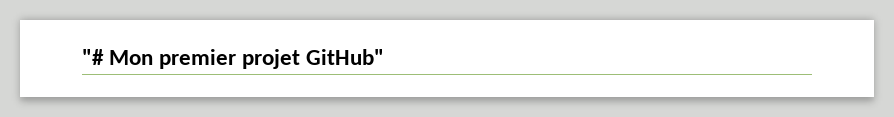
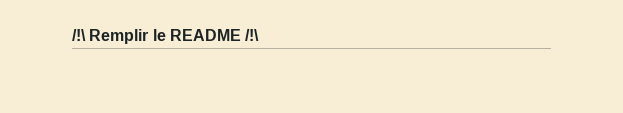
- "# Mon premier projet GitHub"
+ /!\ Remplir le README /!\

